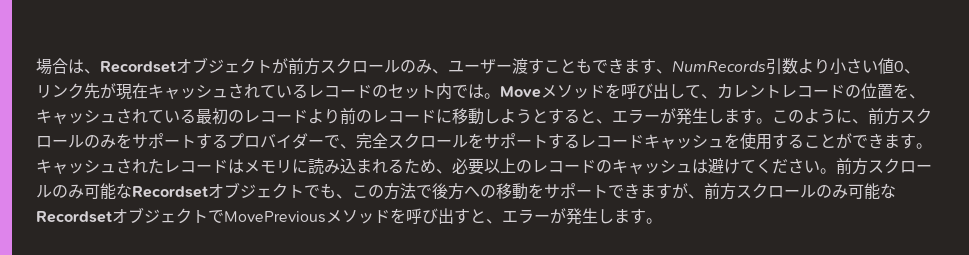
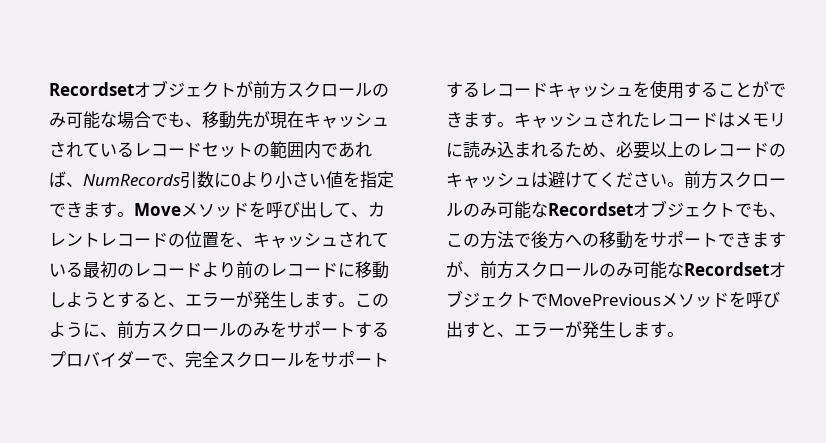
- 場合は、Recordsetオブジェクトが前方スクロールのみ、ユーザー渡すこともできます、NumRecords引数より小さい値0、リンク先が現在キャッシュされているレコードのセット内では。
+ Recordsetオブジェクトが前方スクロールのみ可能な場合でも、移動先が現在キャッシュされているレコードセットの範囲内であれば、NumRecords引数に0より小さい値を指定できます。

